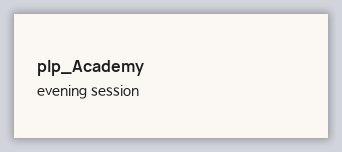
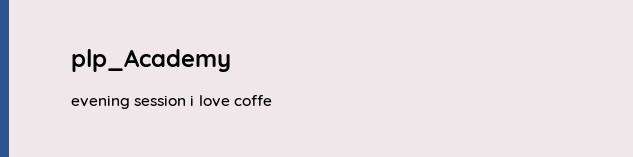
- evening session
+ evening session i love coffe

